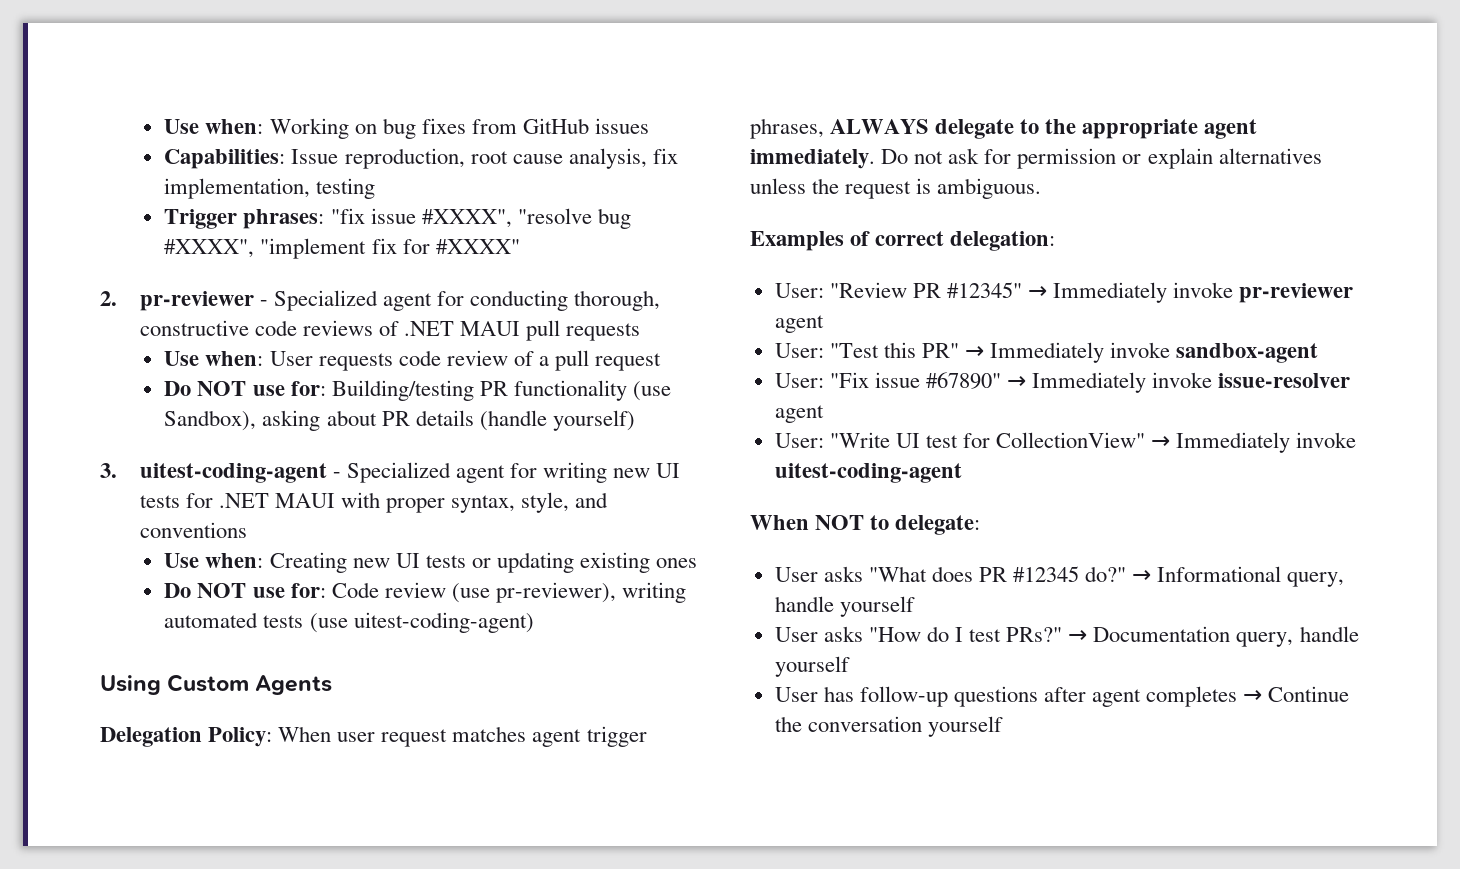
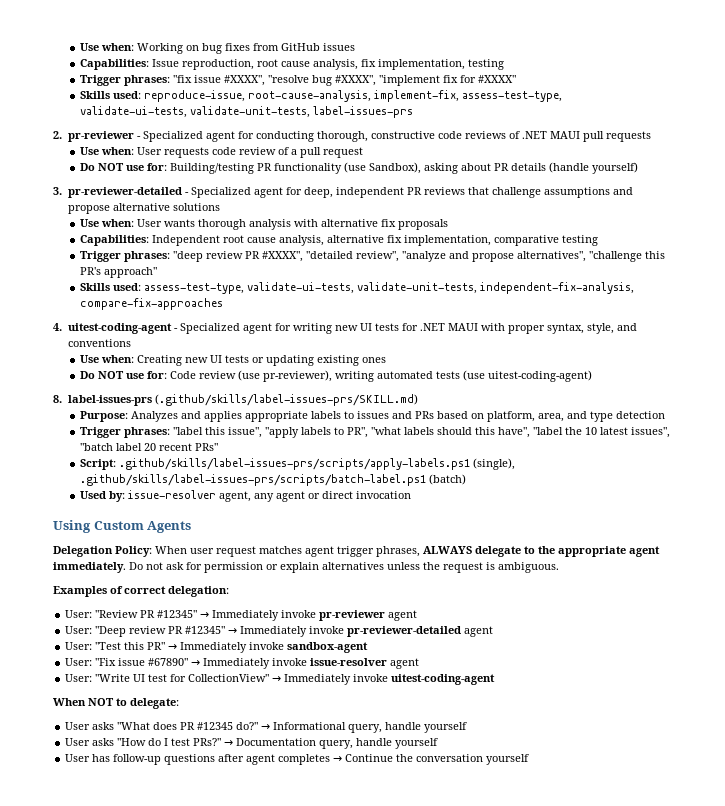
+ Skills used: reproduce-issue, root-cause-analysis, implement-fix, assess-test-type, validate-ui-tests, validate-unit-tests, label-issues-prs
- 3. uitest-coding-agent - Specialized agent for writing new UI tests for .NET MAUI with proper syntax, style, and conventions
+ 3. pr-reviewer-detailed - Specialized agent for deep, independent PR reviews that challenge assumptions and propose alternative solutions
+ Use when: User wants thorough analysis with alternative fix proposals
+ Capabilities: Independent root cause analysis, alternative fix implementation, comparative testing
+ Trigger phrases: "deep review PR #XXXX", "detailed review", "analyze and propose alternatives", "challenge this PR's approach"
+ Skills used: assess-test-type, validate-ui-tests, validate-unit-tests, independent-fix-analysis, compare-fix-approaches
+ 4. uitest-coding-agent - Specialized agent for writing new UI tests for .NET MAUI with proper syntax, style, and conventions
+ 8. label-issues-prs (.github/skills/label-issues-prs/SKILL.md)
+ Purpose: Analyzes and applies appropriate labels to issues and PRs based on platform, area, and type detection
+ Trigger phrases: "label this issue", "apply labels to PR", "what labels should this have", "label the 10 latest issues", "batch label 20 recent PRs"
+ Script: .github/skills/label-issues-prs/scripts/apply-labels.ps1 (single), .github/skills/label-issues-prs/scripts/batch-label.ps1 (batch)
+ Used by: issue-resolver agent, any agent or direct invocation
+ User: "Deep review PR #12345" → Immediately invoke pr-reviewer-detailed agent

